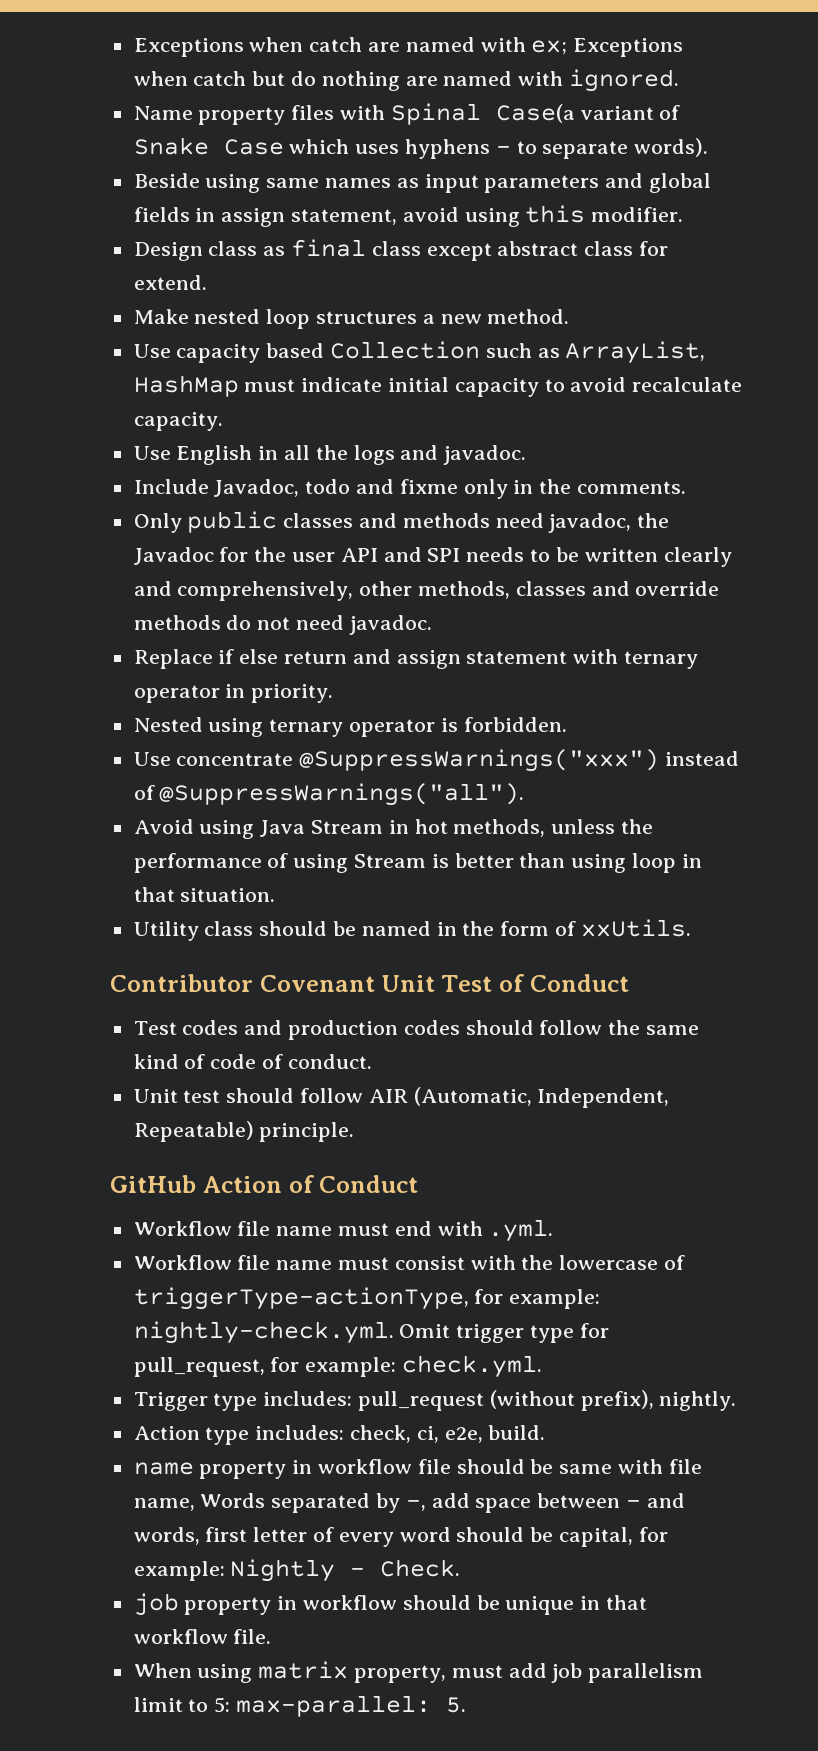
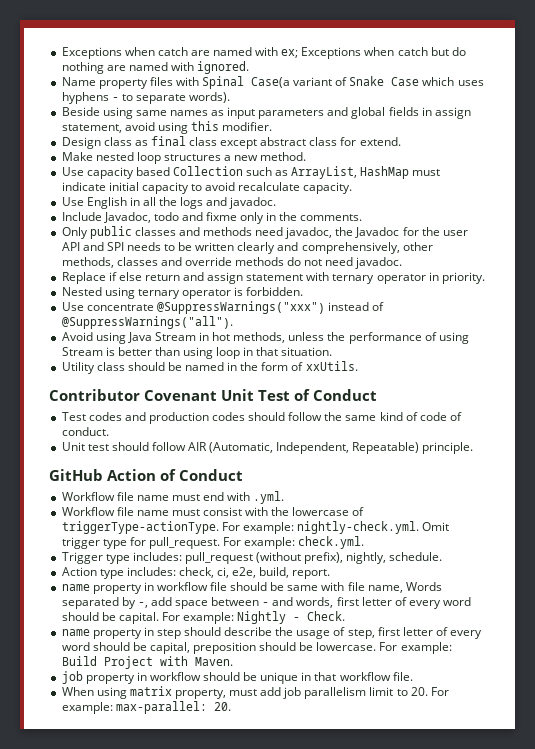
- Workflow file name must consist with the lowercase of triggerType-actionType, for example: nightly-check.yml. Omit trigger type for pull_request, for example: check.yml.
+ Workflow file name must consist with the lowercase of triggerType-actionType. For example: nightly-check.yml. Omit trigger type for pull_request. For example: check.yml.
- Trigger type includes: pull_request (without prefix), nightly.
+ Trigger type includes: pull_request (without prefix), nightly, schedule.
- Action type includes: check, ci, e2e, build.
+ Action type includes: check, ci, e2e, build, report.
- name property in workflow file should be same with file name, Words separated by -, add space between - and words, first letter of every word should be capital, for example: Nightly - Check.
+ name property in workflow file should be same with file name, Words separated by -, add space between - and words, first letter of every word should be capital. For example: Nightly - Check.
+ name property in step should describe the usage of step, first letter of every word should be capital, preposition should be lowercase. For example: Build Project with Maven.
- When using matrix property, must add job parallelism limit to 5: max-parallel: 5.
+ When using matrix property, must add job parallelism limit to 20. For example: max-parallel: 20.

